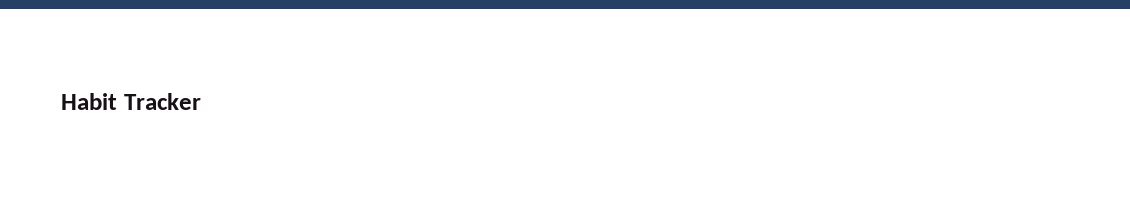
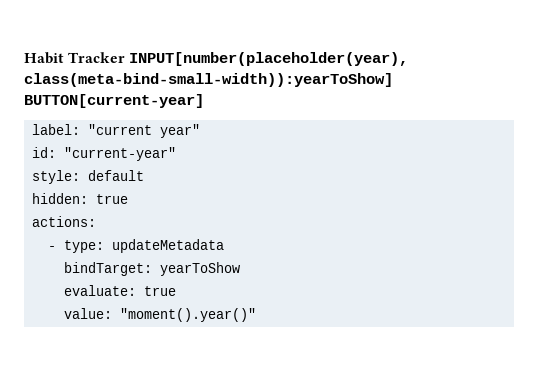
- Habit Tracker
+ Habit Tracker INPUT[number(placeholder(year), class(meta-bind-small-width)):yearToShow] BUTTON[current-year]
+ label: "current year"
+ id: "current-year"
+ style: default
+ hidden: true
+ actions:
+ - type: updateMetadata
+ bindTarget: yearToShow
+ evaluate: true
+ value: "moment().year()"

